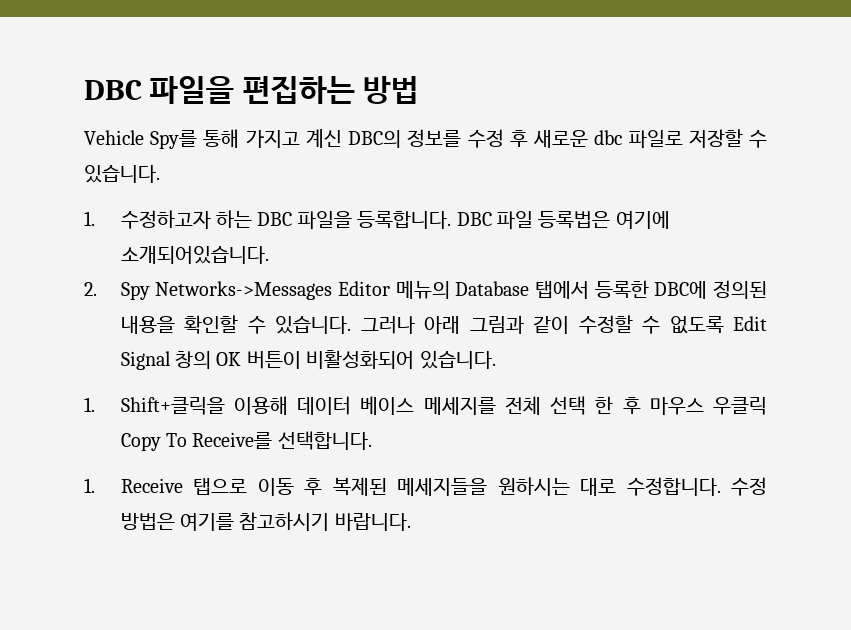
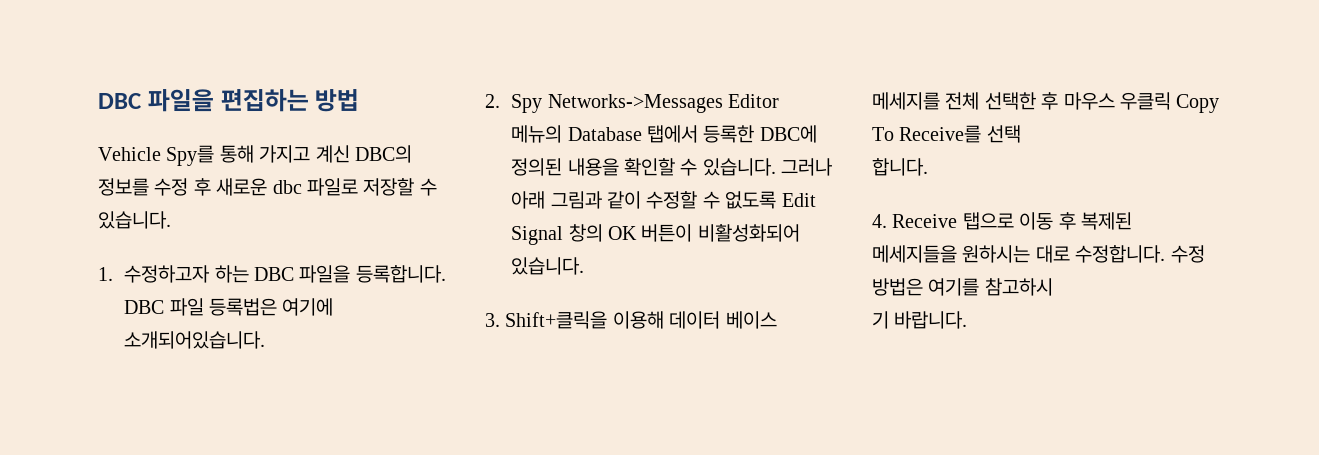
- 1. Shift+클릭을 이용해 데이터 베이스 메세지를 전체 선택 한 후 마우스 우클릭 Copy To Receive를 선택합니다.
- 1. Receive 탭으로 이동 후 복제된 메세지들을 원하시는 대로 수정합니다.
+ 3. Shift+클릭을 이용해 데이터 베이스 메세지를 전체 선택한 후 마우스 우클릭 Copy To Receive를 선택
+ 합니다.
+ 4. Receive 탭으로 이동 후 복제된 메세지들을 원하시는 대로 수정합니다.
- 수정 방법은 여기를 참고하시기 바랍니다.
+ 수정 방법은 여기를 참고하시
+ 기 바랍니다.

